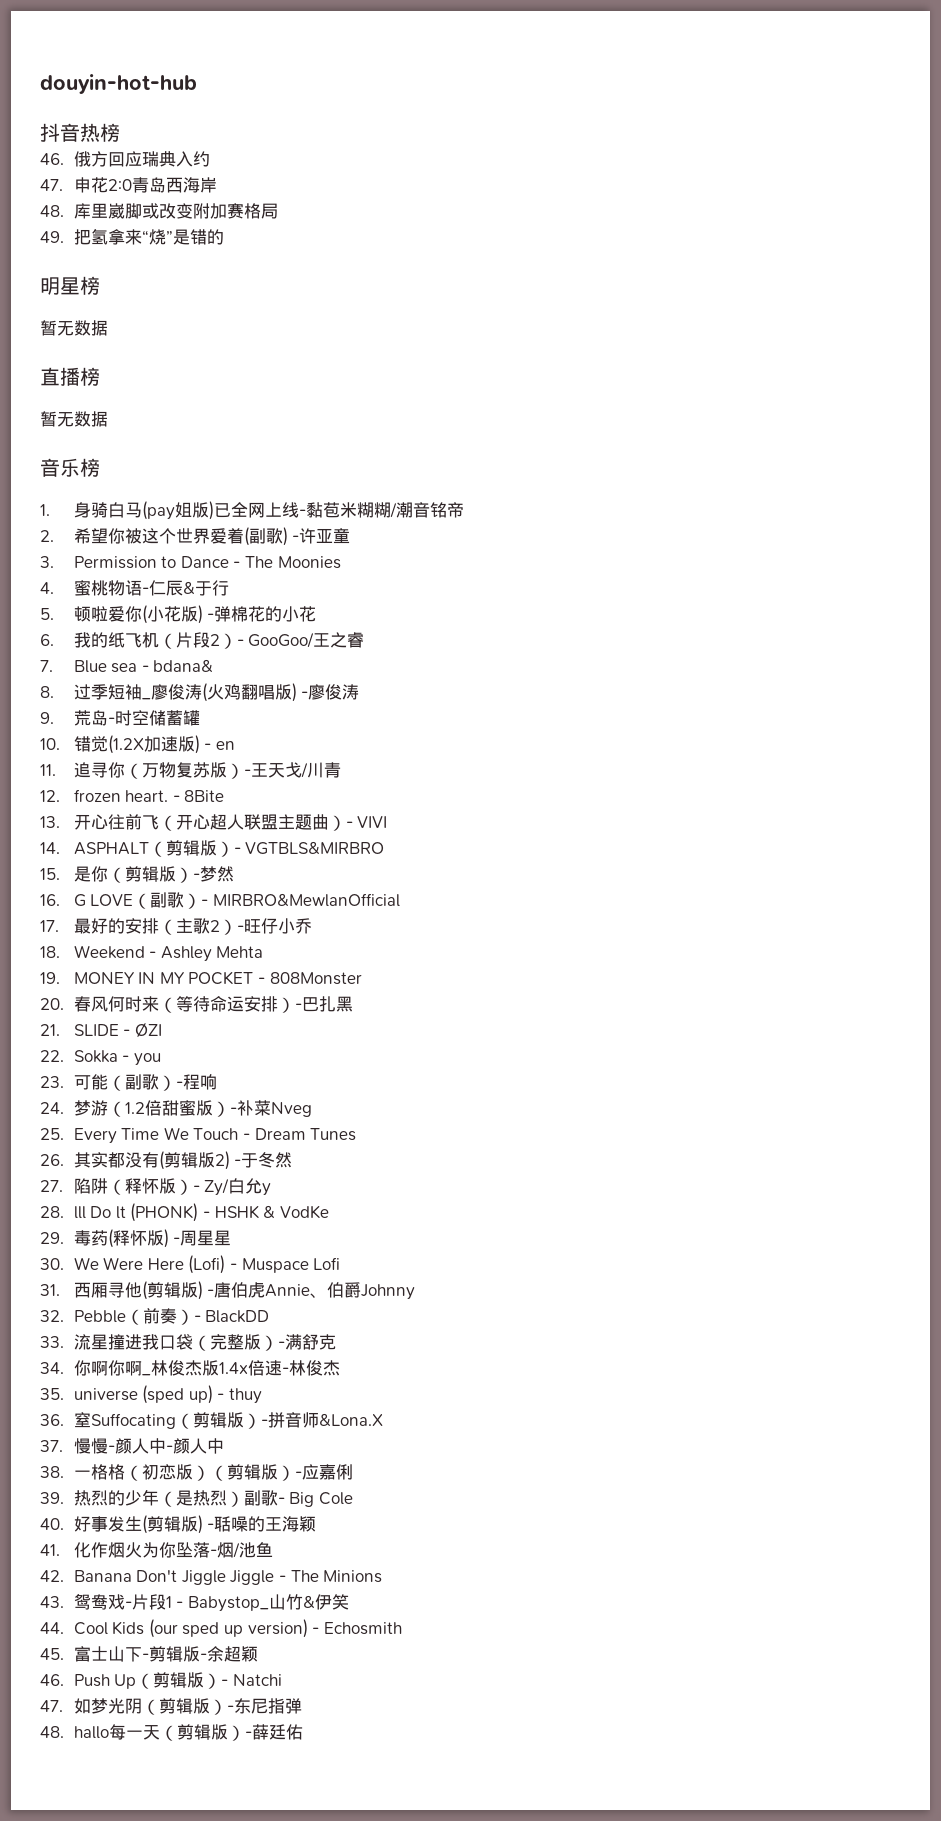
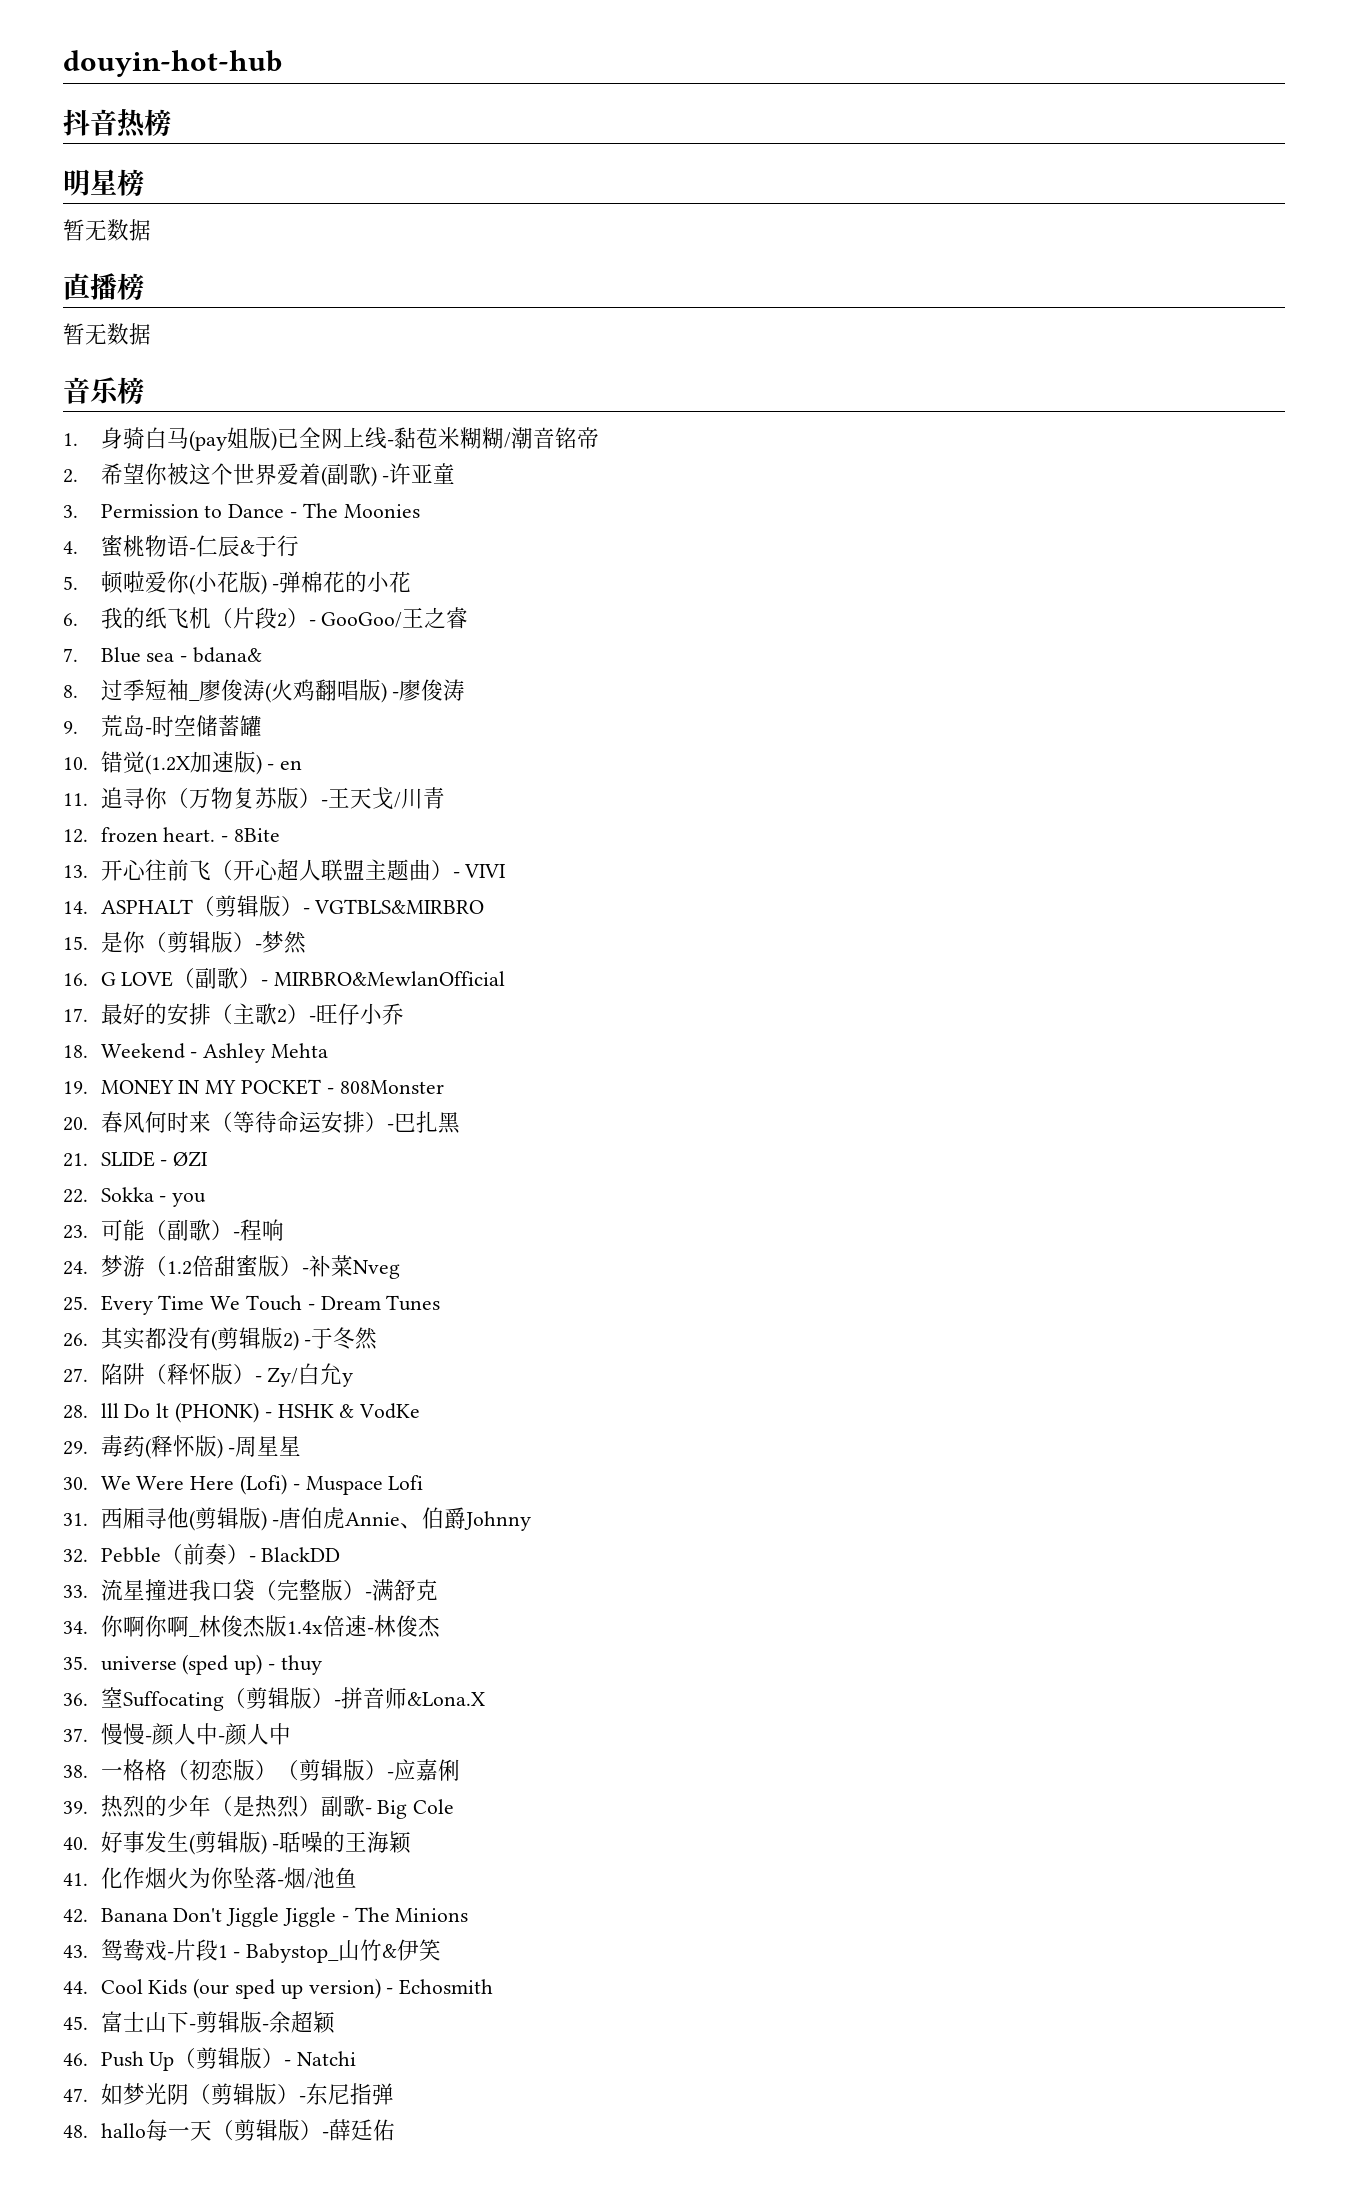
- 46.俄方回应瑞典入约
- 47.申花2:0青岛西海岸
- 48.库里崴脚或改变附加赛格局
- 49.把氢拿来“烧”是错的

